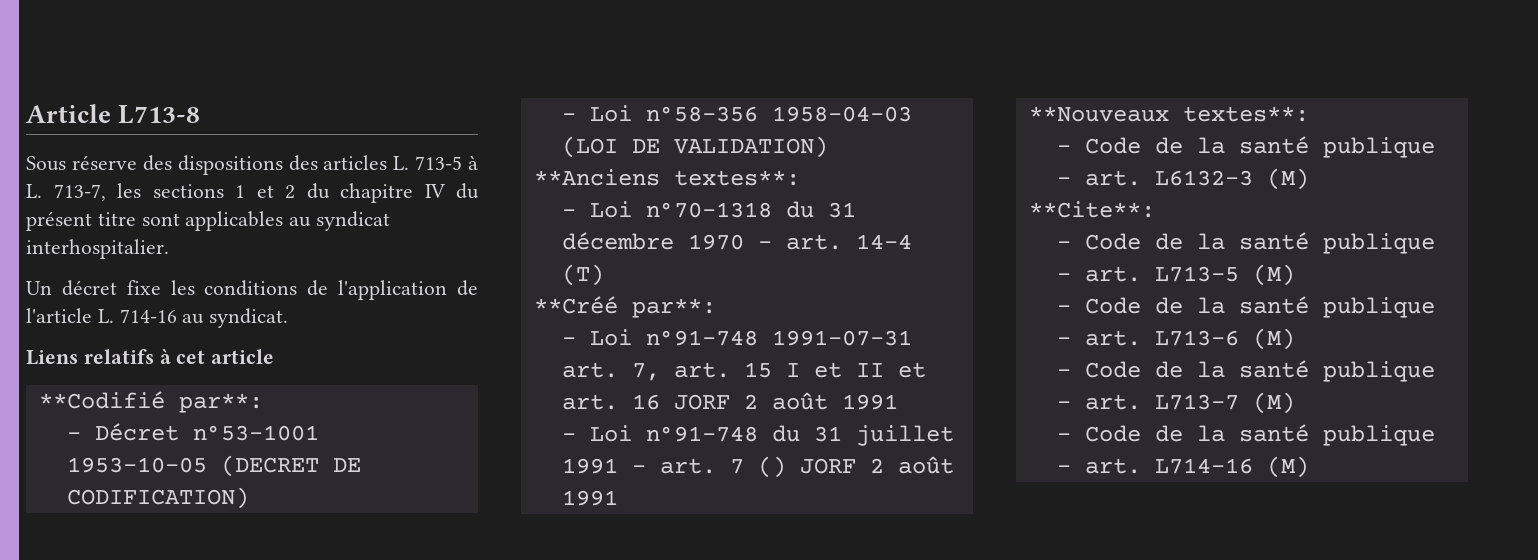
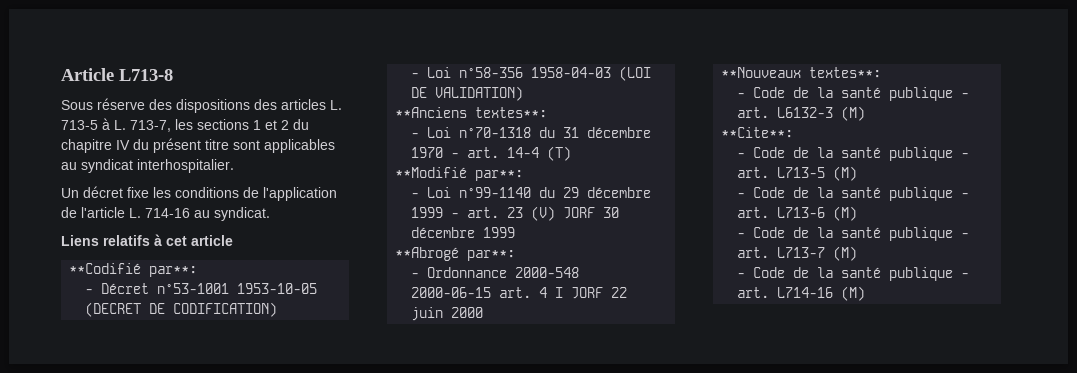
- **Créé par**:
+ **Modifié par**:
- - Loi n°91-748 1991-07-31 art. 7, art. 15 I et II et art. 16 JORF 2 août 1991
- - Loi n°91-748 du 31 juillet 1991 - art. 7 () JORF 2 août 1991
+ - Loi n°99-1140 du 29 décembre 1999 - art. 23 (V) JORF 30 décembre 1999
+ **Abrogé par**:
+ - Ordonnance 2000-548 2000-06-15 art. 4 I JORF 22 juin 2000

